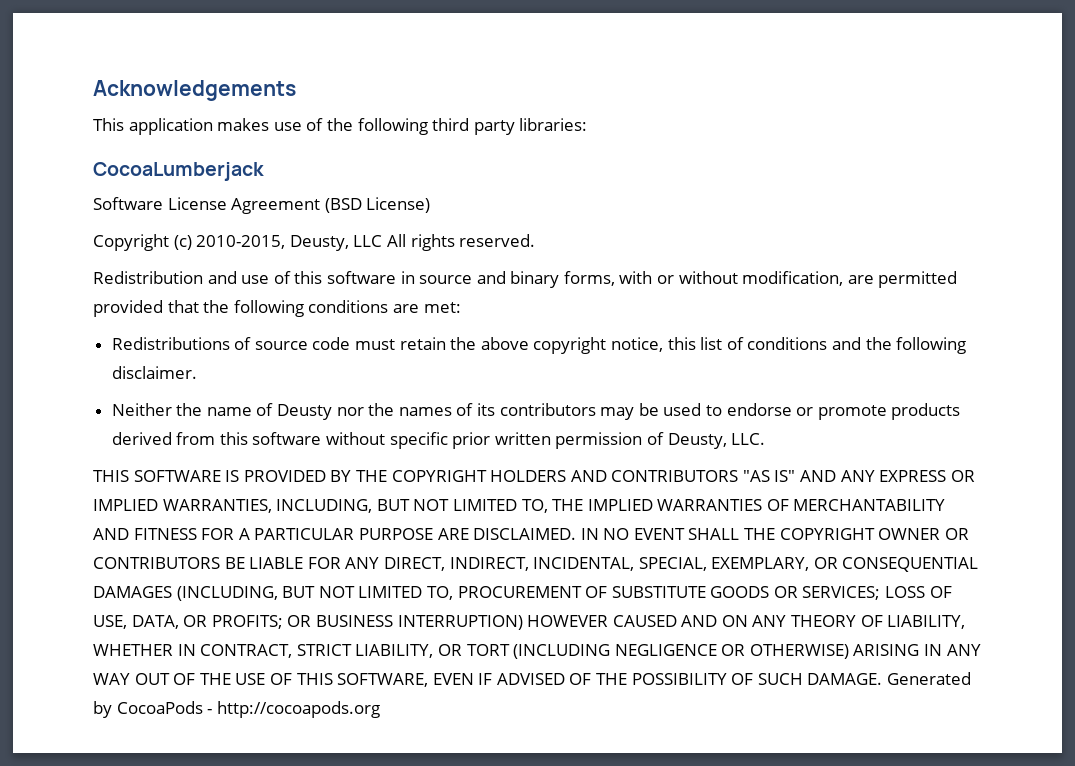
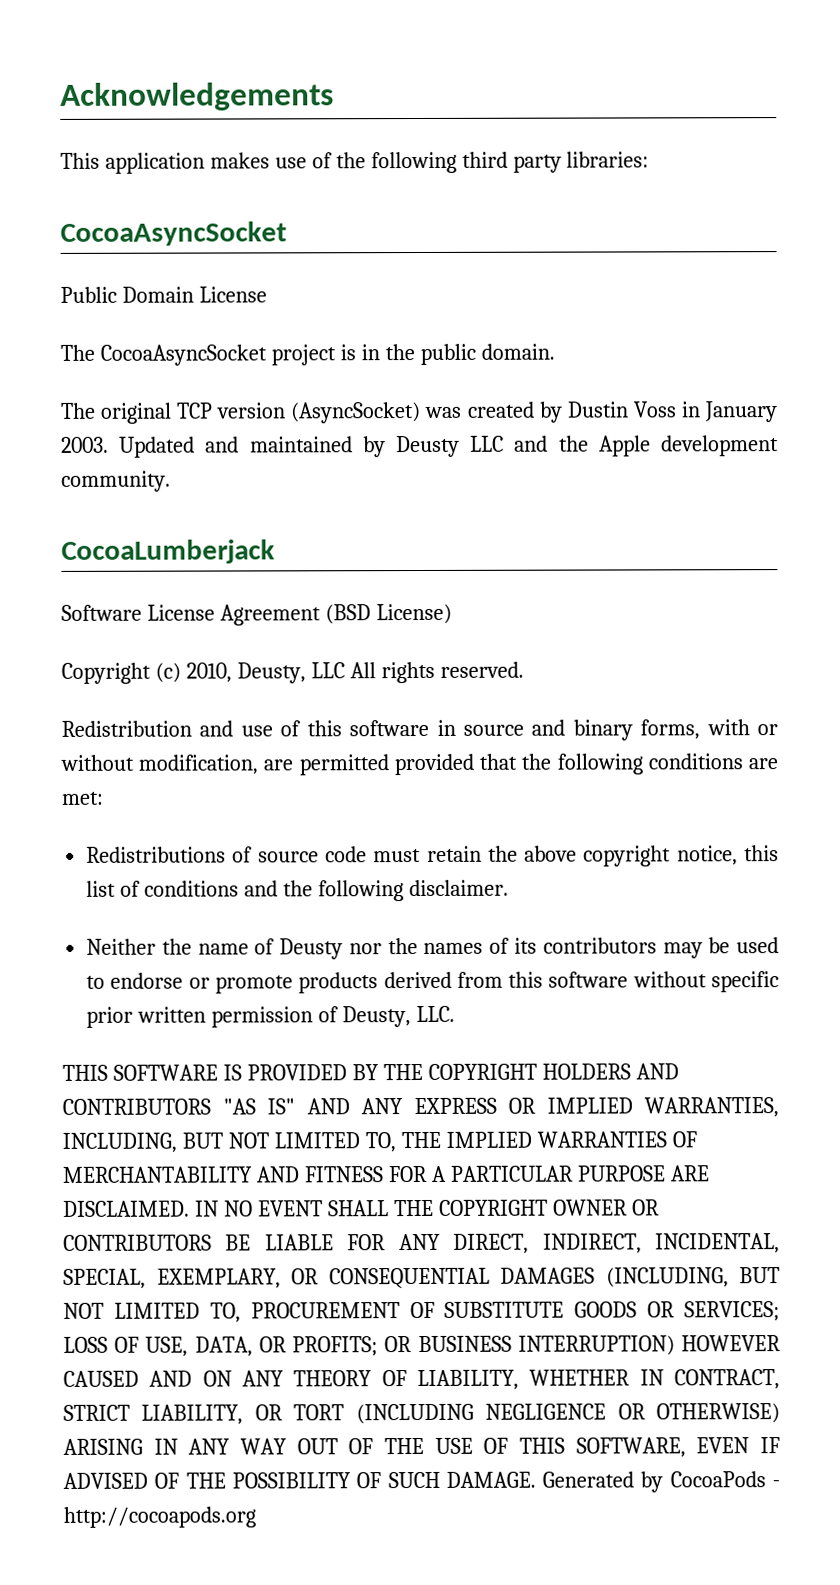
  This application makes use of the following third party libraries:
+ CocoaAsyncSocket
+ Public Domain License
+ The CocoaAsyncSocket project is in the public domain.
+ The original TCP version (AsyncSocket) was created by Dustin Voss in January 2003. Updated and maintained by Deusty LLC and the Apple development community.
- Copyright (c) 2010-2015, Deusty, LLC All rights reserved.
+ Copyright (c) 2010, Deusty, LLC All rights reserved.

